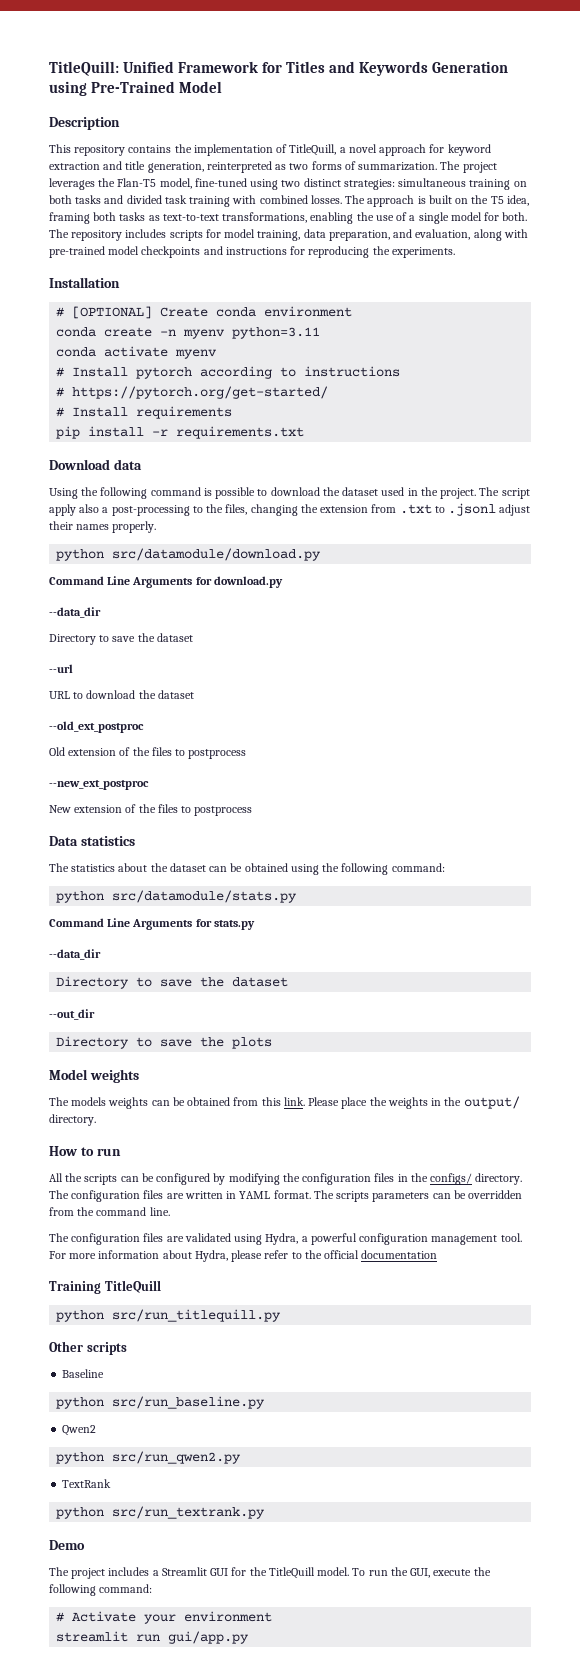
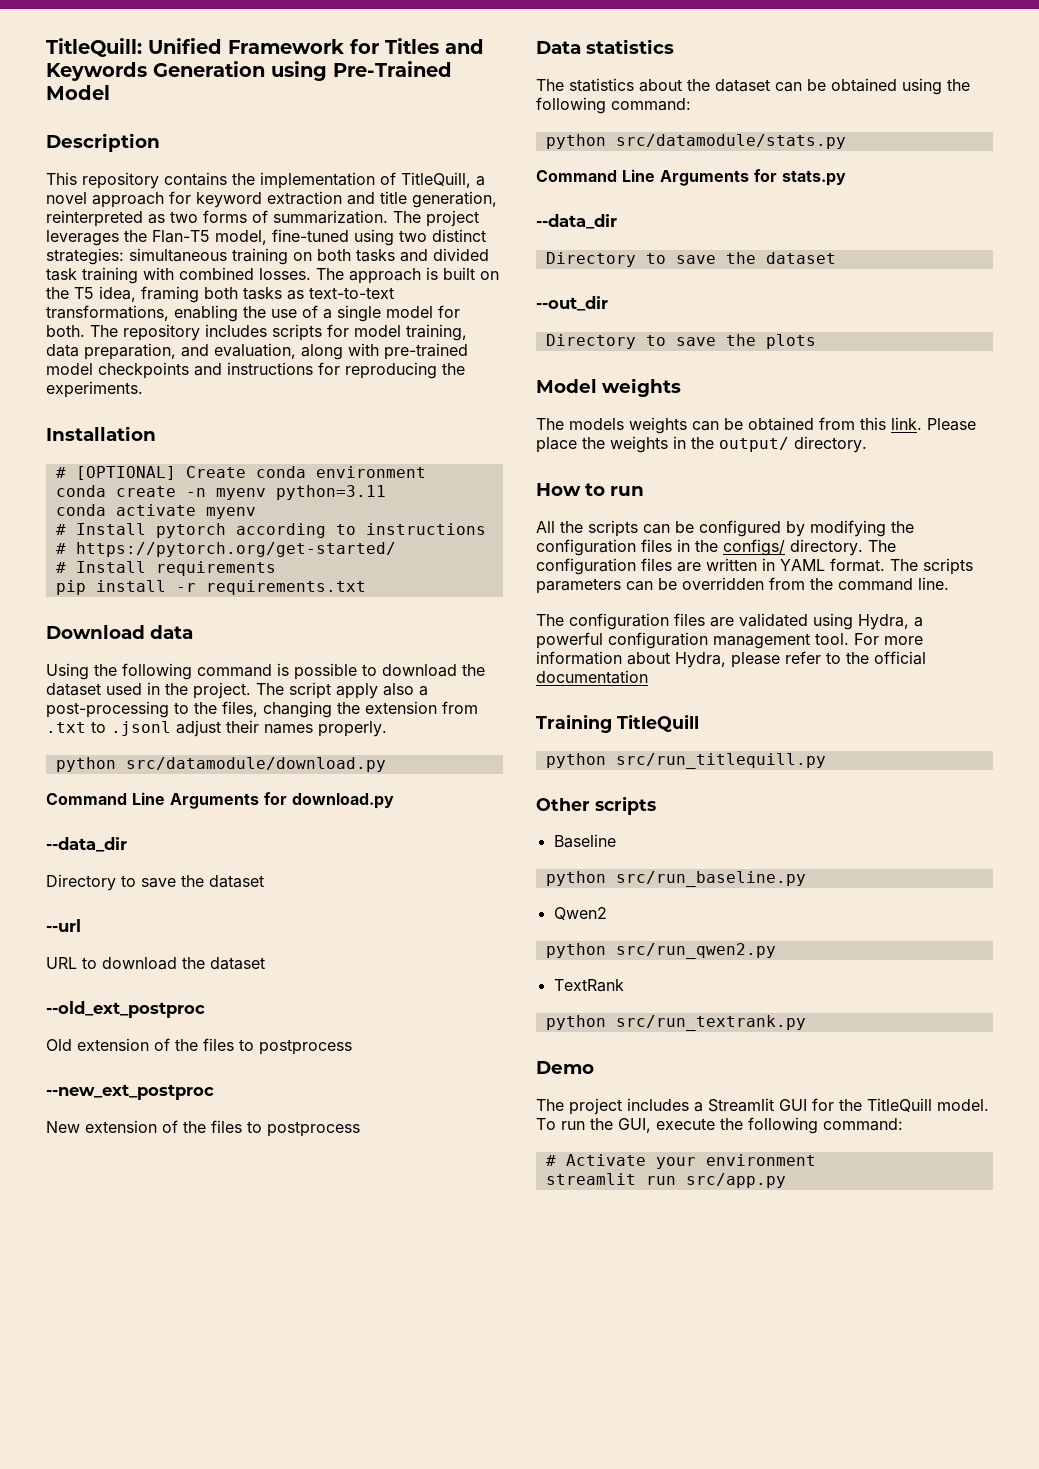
- streamlit run gui/app.py
+ streamlit run src/app.py

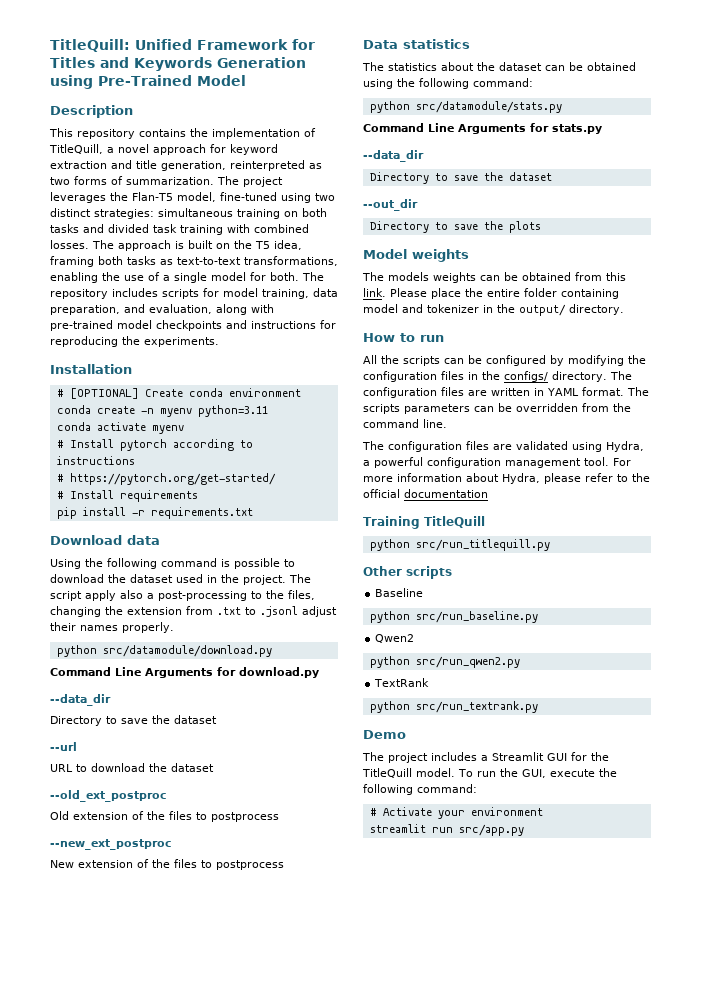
- Please place the weights in the output/ directory.
+ Please place the entire folder containing model and tokenizer in the output/ directory.

